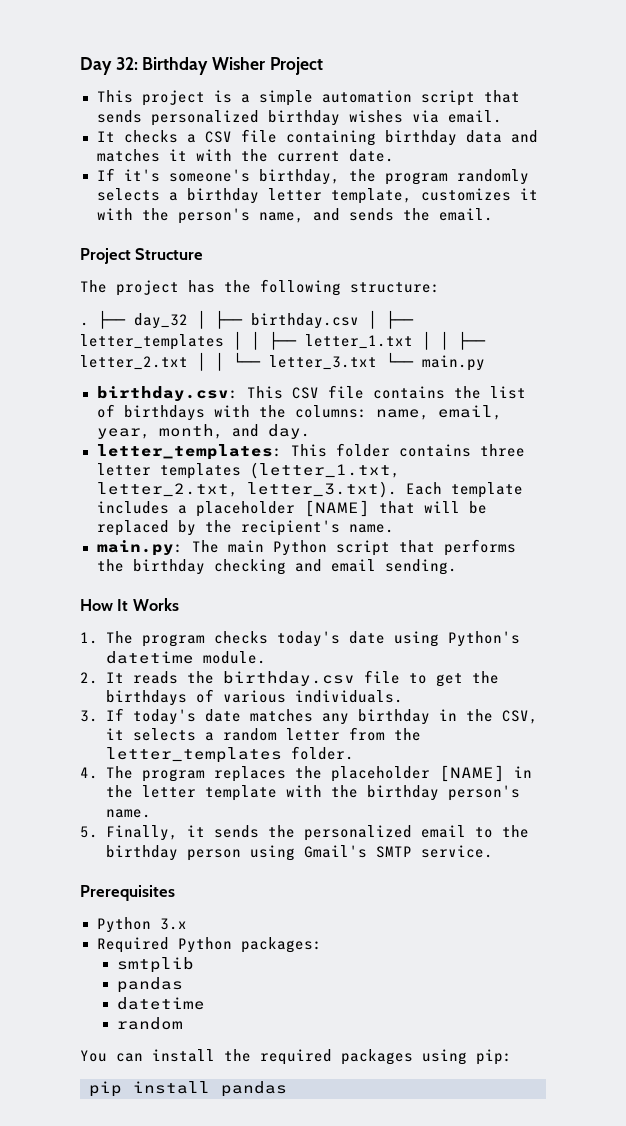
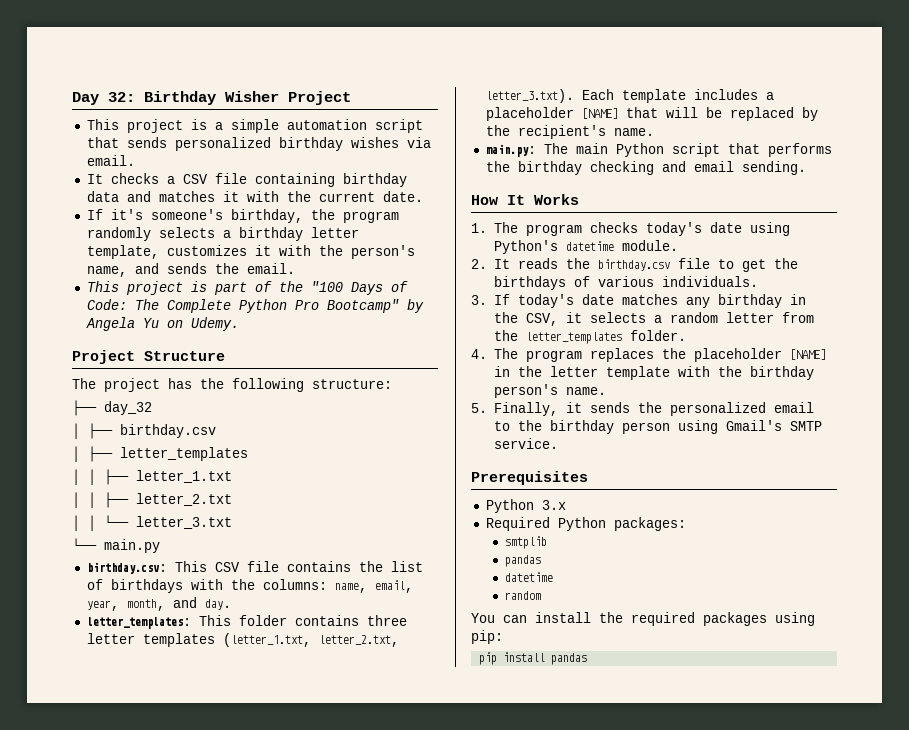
+ This project is part of the "100 Days of Code: The Complete Python Pro Bootcamp" by Angela Yu on Udemy.
- . ├── day_32 │ ├── birthday.csv │ ├── letter_templates │ │ ├── letter_1.txt │ │ ├── letter_2.txt │ │ └── letter_3.txt └── main.py
+ ├── day_32
+ │ ├── birthday.csv
+ │ ├── letter_templates
+ │ │ ├── letter_1.txt
+ │ │ ├── letter_2.txt
+ │ │ └── letter_3.txt
+ └── main.py

